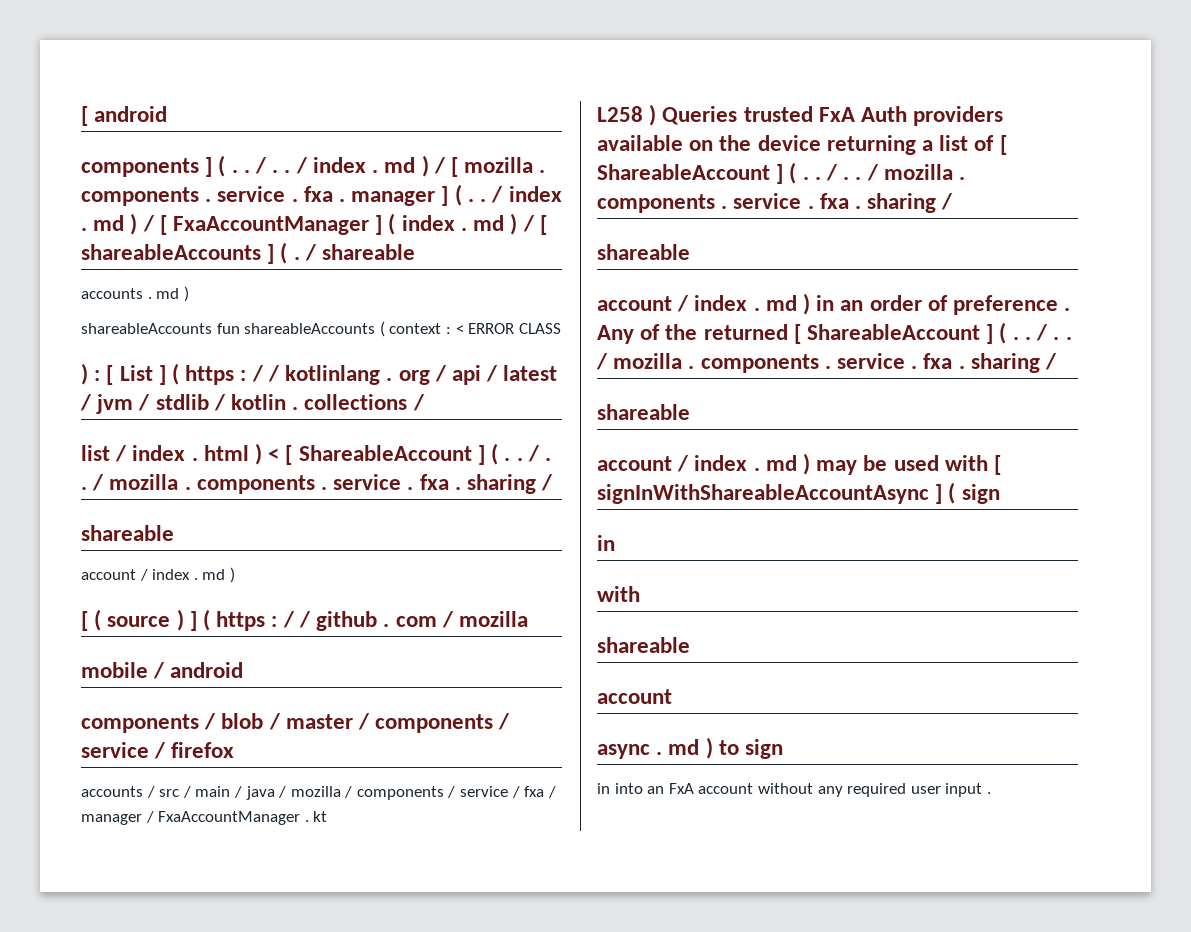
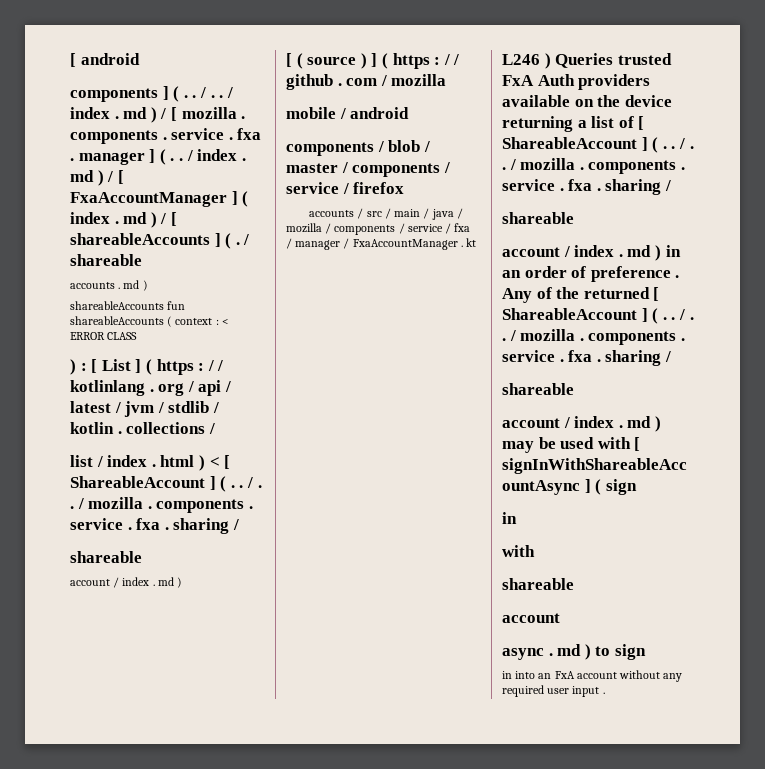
- L258 ) Queries trusted FxA Auth providers available on the device returning a list of [ ShareableAccount ] ( . .
+ L246 ) Queries trusted FxA Auth providers available on the device returning a list of [ ShareableAccount ] ( . .

